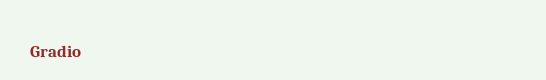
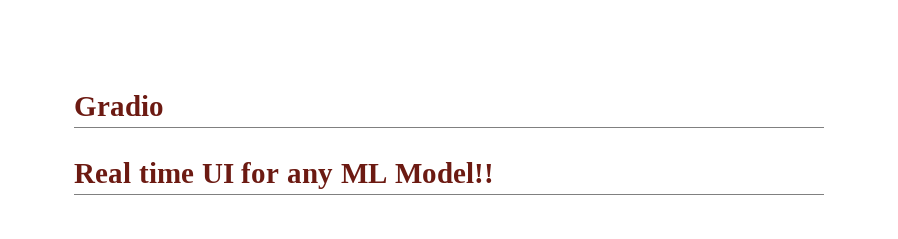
+ Real time UI for any ML Model!!

